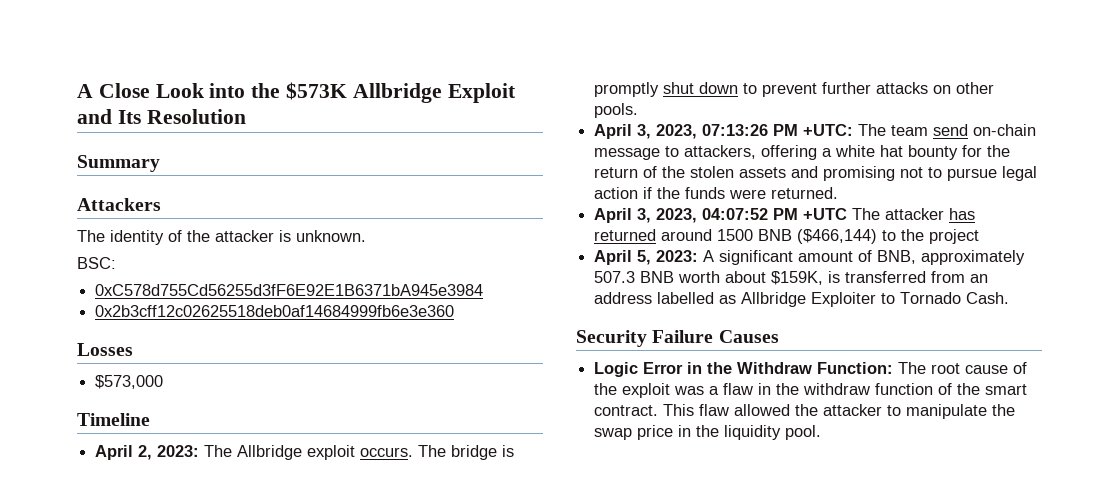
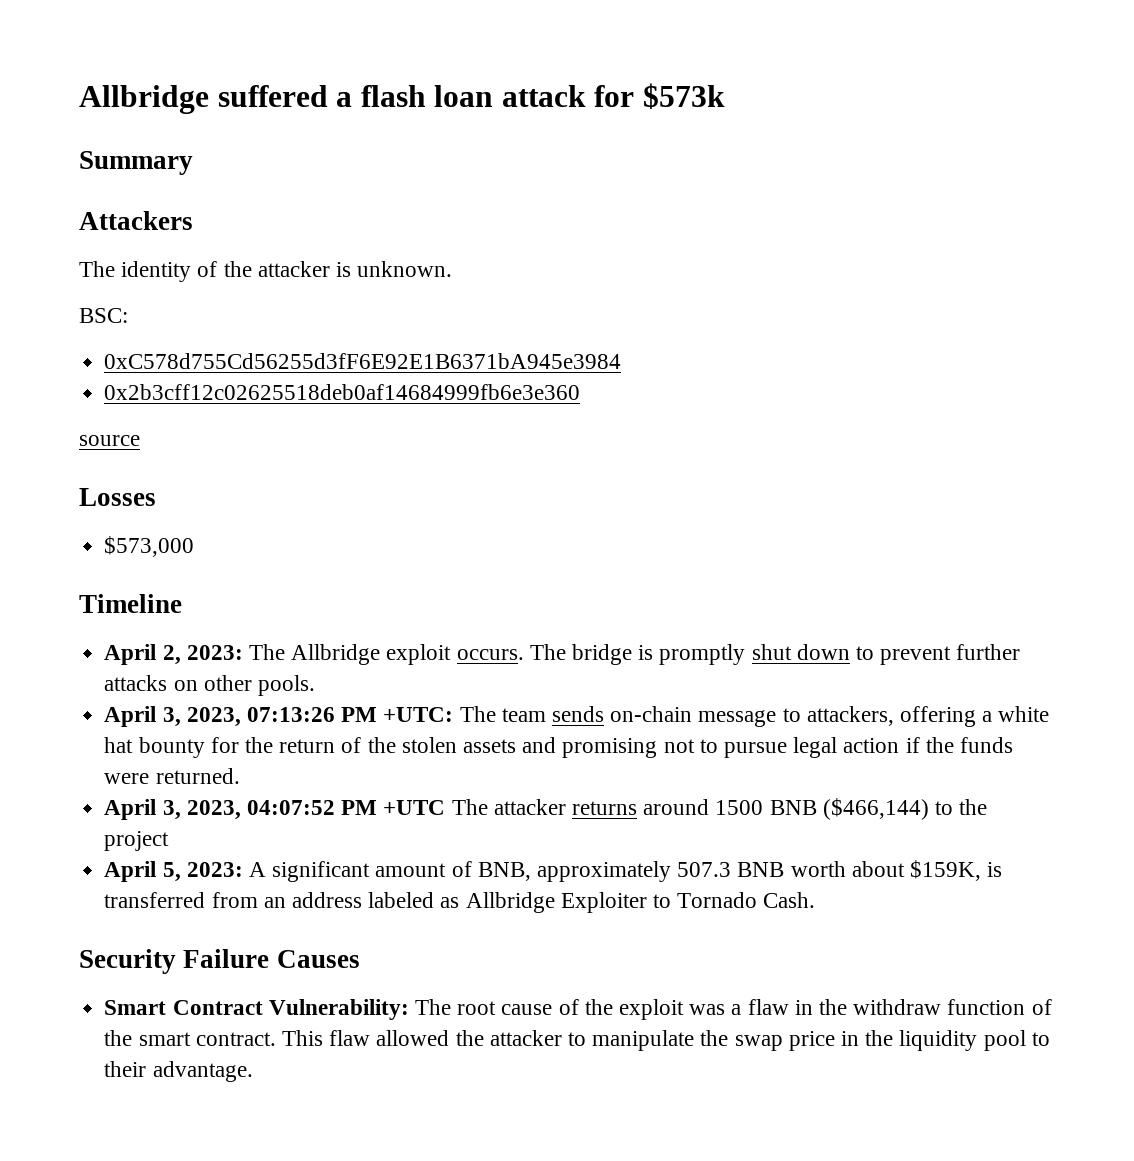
- A Close Look into the $573K Allbridge Exploit and Its Resolution
+ Allbridge suffered a flash loan attack for $573k
+ source
- April 3, 2023, 07:13:26 PM +UTC: The team send on-chain message to attackers, offering a white hat bounty for the return of the stolen assets and promising not to pursue legal action if the funds were returned.
+ April 3, 2023, 07:13:26 PM +UTC: The team sends on-chain message to attackers, offering a white hat bounty for the return of the stolen assets and promising not to pursue legal action if the funds were returned.
- April 3, 2023, 04:07:52 PM +UTC The attacker has returned around 1500 BNB ($466,144) to the project
+ April 3, 2023, 04:07:52 PM +UTC The attacker returns around 1500 BNB ($466,144) to the project
- April 5, 2023: A significant amount of BNB, approximately 507.3 BNB worth about $159K, is transferred from an address labelled as Allbridge Exploiter to Tornado Cash.
+ April 5, 2023: A significant amount of BNB, approximately 507.3 BNB worth about $159K, is transferred from an address labeled as Allbridge Exploiter to Tornado Cash.
- Logic Error in the Withdraw Function: The root cause of the exploit was a flaw in the withdraw function of the smart contract.
+ Smart Contract Vulnerability: The root cause of the exploit was a flaw in the withdraw function of the smart contract.
- This flaw allowed the attacker to manipulate the swap price in the liquidity pool.
+ This flaw allowed the attacker to manipulate the swap price in the liquidity pool to their advantage.

